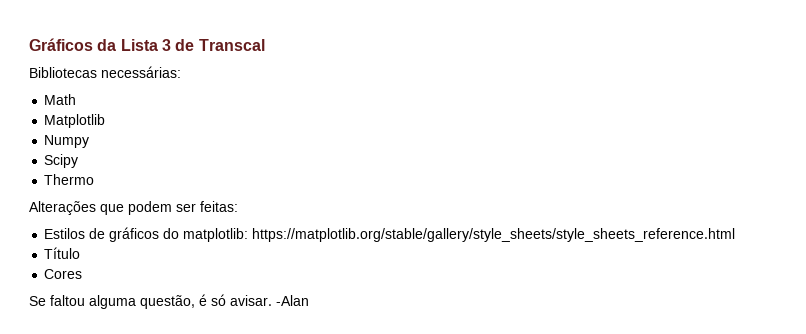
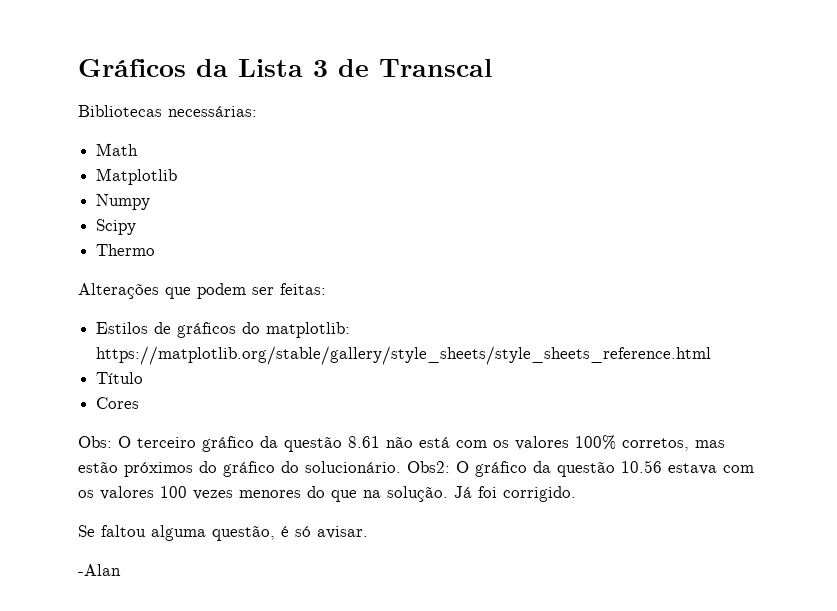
+ Obs: O terceiro gráfico da questão 8.61 não está com os valores 100% corretos, mas estão próximos do gráfico do solucionário. Obs2: O gráfico da questão 10.56 estava com os valores 100 vezes menores do que na solução. Já foi corrigido.
- Se faltou alguma questão, é só avisar. -Alan
+ Se faltou alguma questão, é só avisar.
+ -Alan

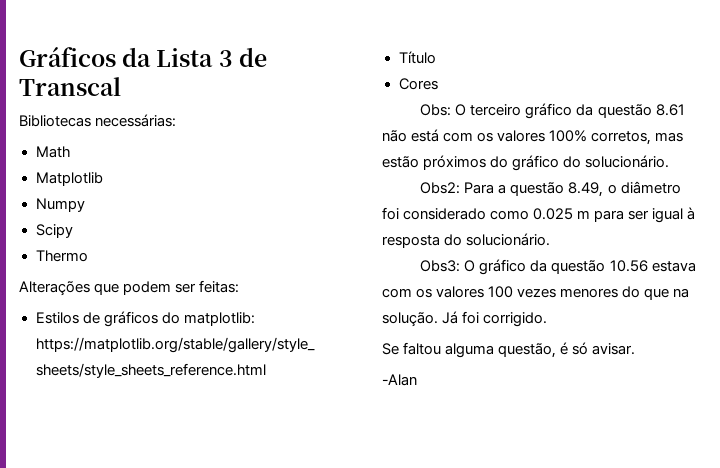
- Obs: O terceiro gráfico da questão 8.61 não está com os valores 100% corretos, mas estão próximos do gráfico do solucionário. Obs2: O gráfico da questão 10.56 estava com os valores 100 vezes menores do que na solução.
+ Obs: O terceiro gráfico da questão 8.61 não está com os valores 100% corretos, mas estão próximos do gráfico do solucionário.
+ Obs2: Para a questão 8.49, o diâmetro foi considerado como 0.025 m para ser igual à resposta do solucionário.
+ Obs3: O gráfico da questão 10.56 estava com os valores 100 vezes menores do que na solução.

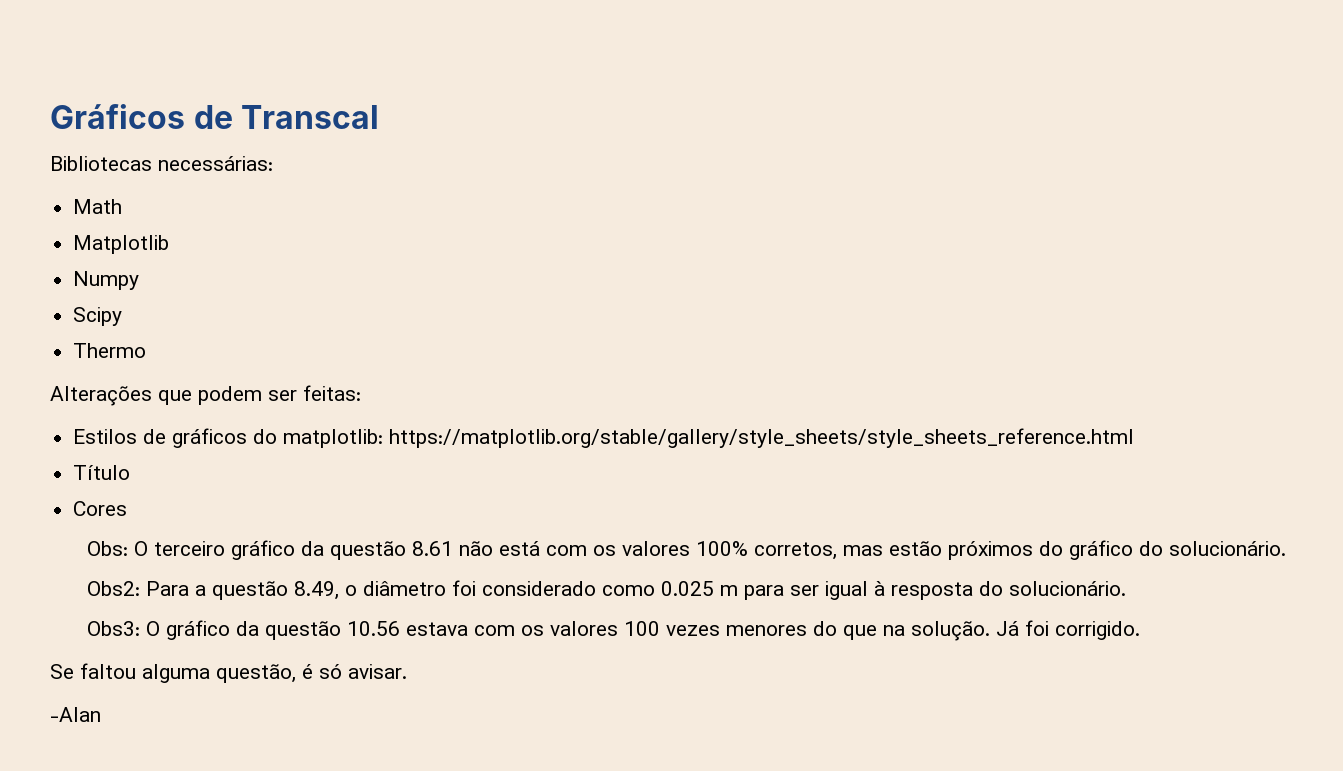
- Gráficos da Lista 3 de Transcal
+ Gráficos de Transcal

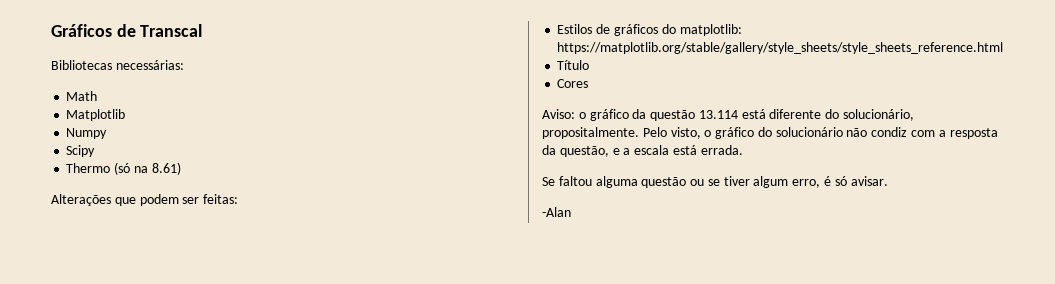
- Thermo
+ Thermo (só na 8.61)
- Obs: O terceiro gráfico da questão 8.61 não está com os valores 100% corretos, mas estão próximos do gráfico do solucionário.
- Obs2: Para a questão 8.49, o diâmetro foi considerado como 0.025 m para ser igual à resposta do solucionário.
- Obs3: O gráfico da questão 10.56 estava com os valores 100 vezes menores do que na solução. Já foi corrigido.
- Se faltou alguma questão, é só avisar.
+ Aviso: o gráfico da questão 13.114 está diferente do solucionário, propositalmente. Pelo visto, o gráfico do solucionário não condiz com a resposta da questão, e a escala está errada.
+ Se faltou alguma questão ou se tiver algum erro, é só avisar.

